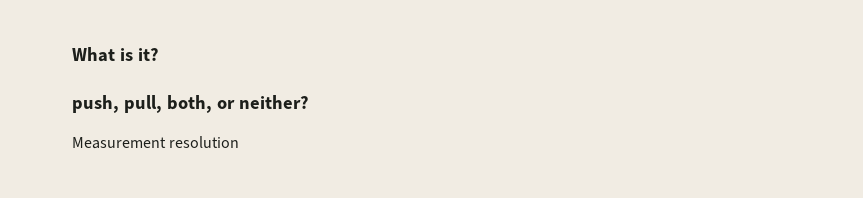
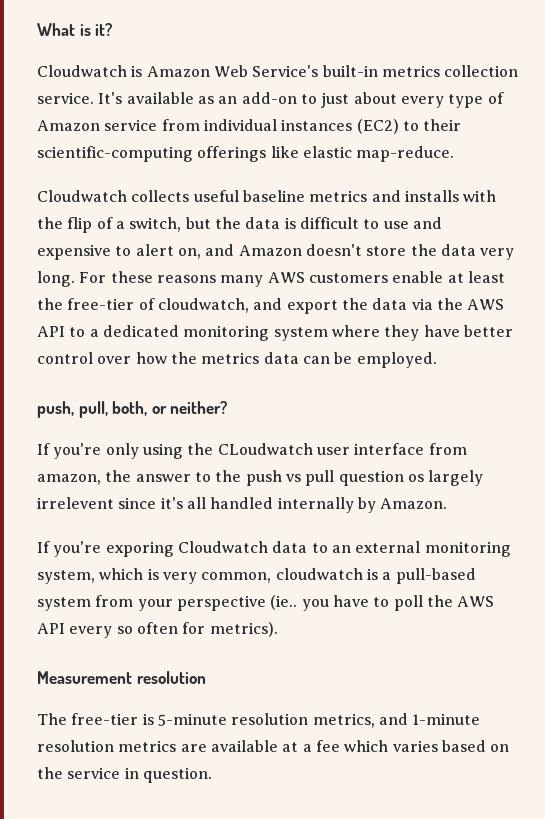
+ Cloudwatch is Amazon Web Service's built-in metrics collection service. It's available as an add-on to just about every type of Amazon service from individual instances (EC2) to their scientific-computing offerings like elastic map-reduce.
+ Cloudwatch collects useful baseline metrics and installs with the flip of a switch, but the data is difficult to use and expensive to alert on, and Amazon doesn't store the data very long. For these reasons many AWS customers enable at least the free-tier of cloudwatch, and export the data via the AWS API to a dedicated monitoring system where they have better control over how the metrics data can be employed.
+ If you're only using the CLoudwatch user interface from amazon, the answer to the push vs pull question os largely irrelevent since it's all handled internally by Amazon.
+ If you're exporing Cloudwatch data to an external monitoring system, which is very common, cloudwatch is a pull-based system from your perspective (ie.. you have to poll the AWS API every so often for metrics).
  Measurement resolution
+ The free-tier is 5-minute resolution metrics, and 1-minute resolution metrics are available at a fee which varies based on the service in question.

